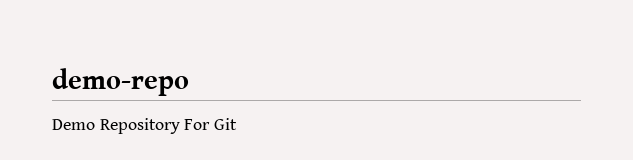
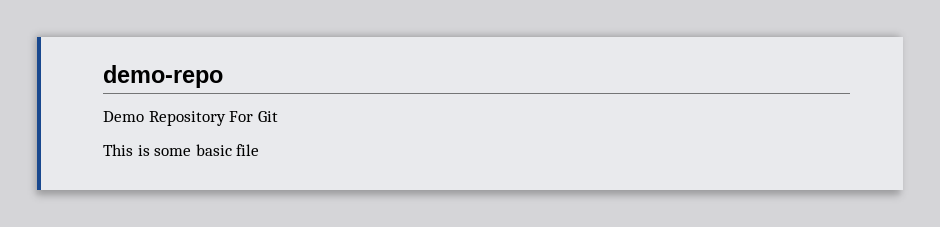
+ This is some basic file

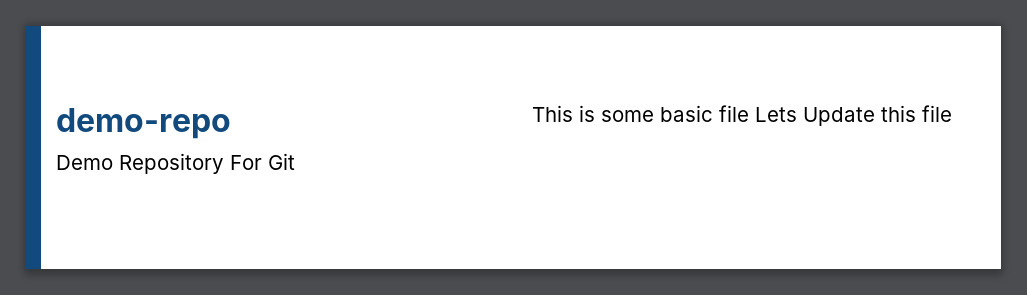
- This is some basic file
+ This is some basic file Lets Update this file

